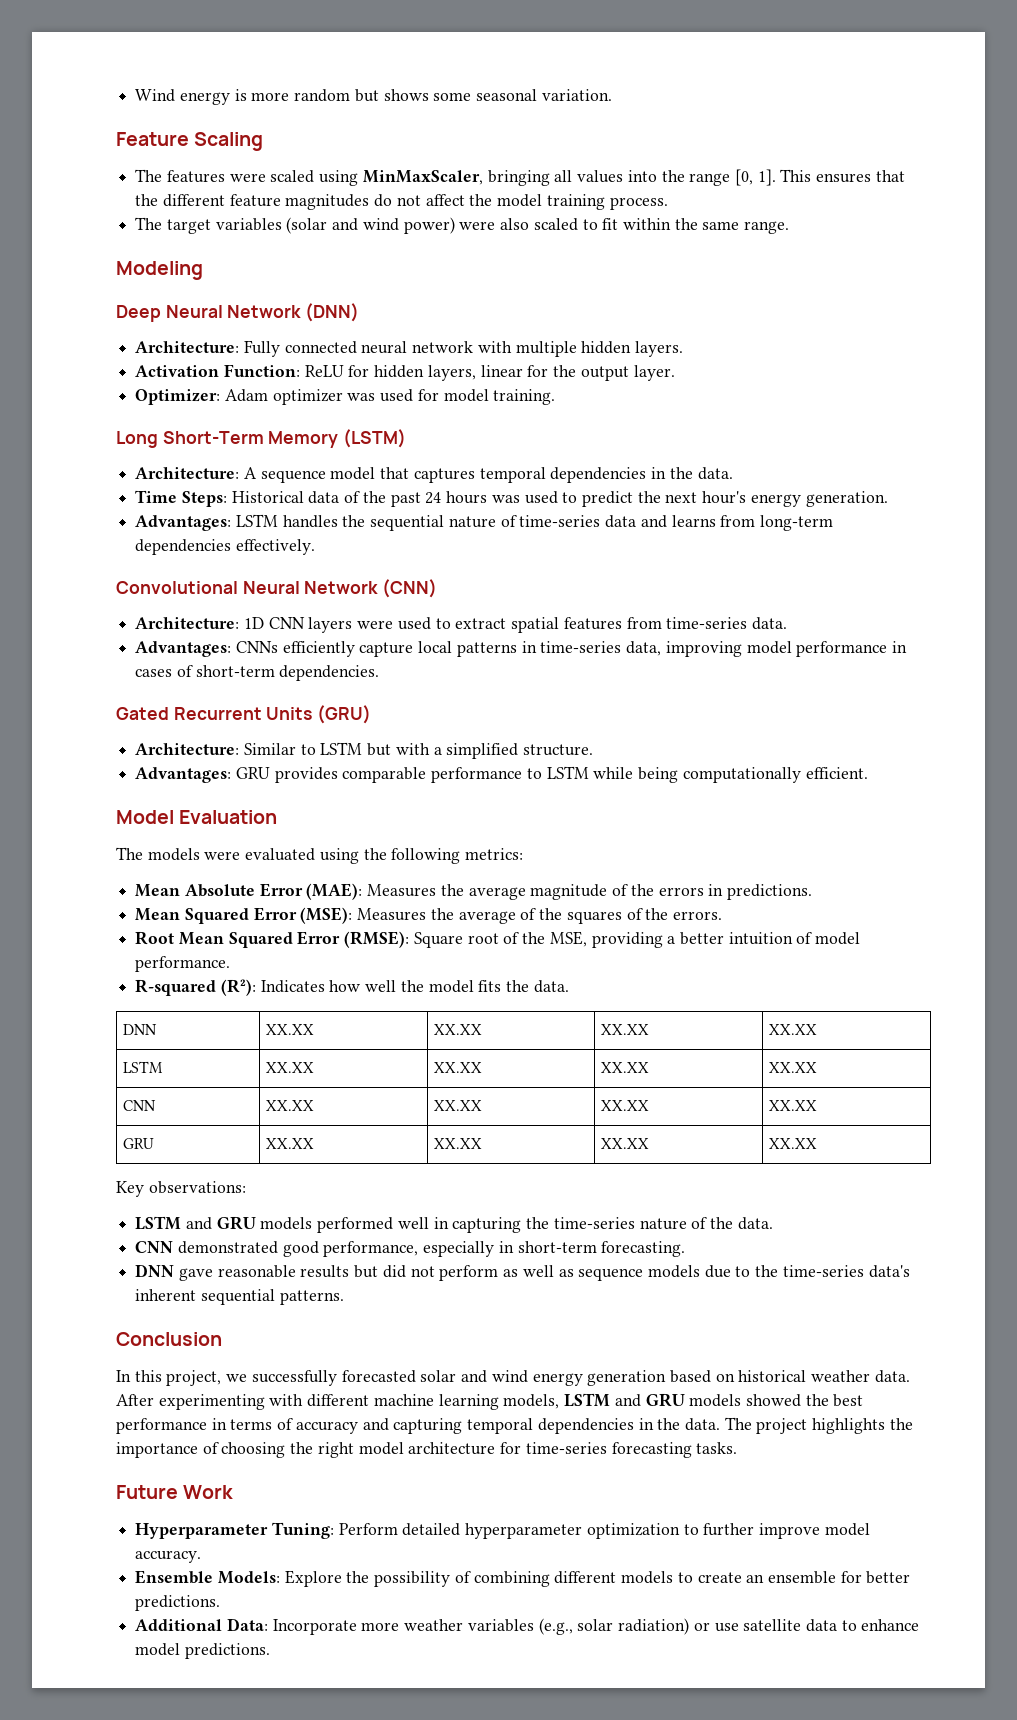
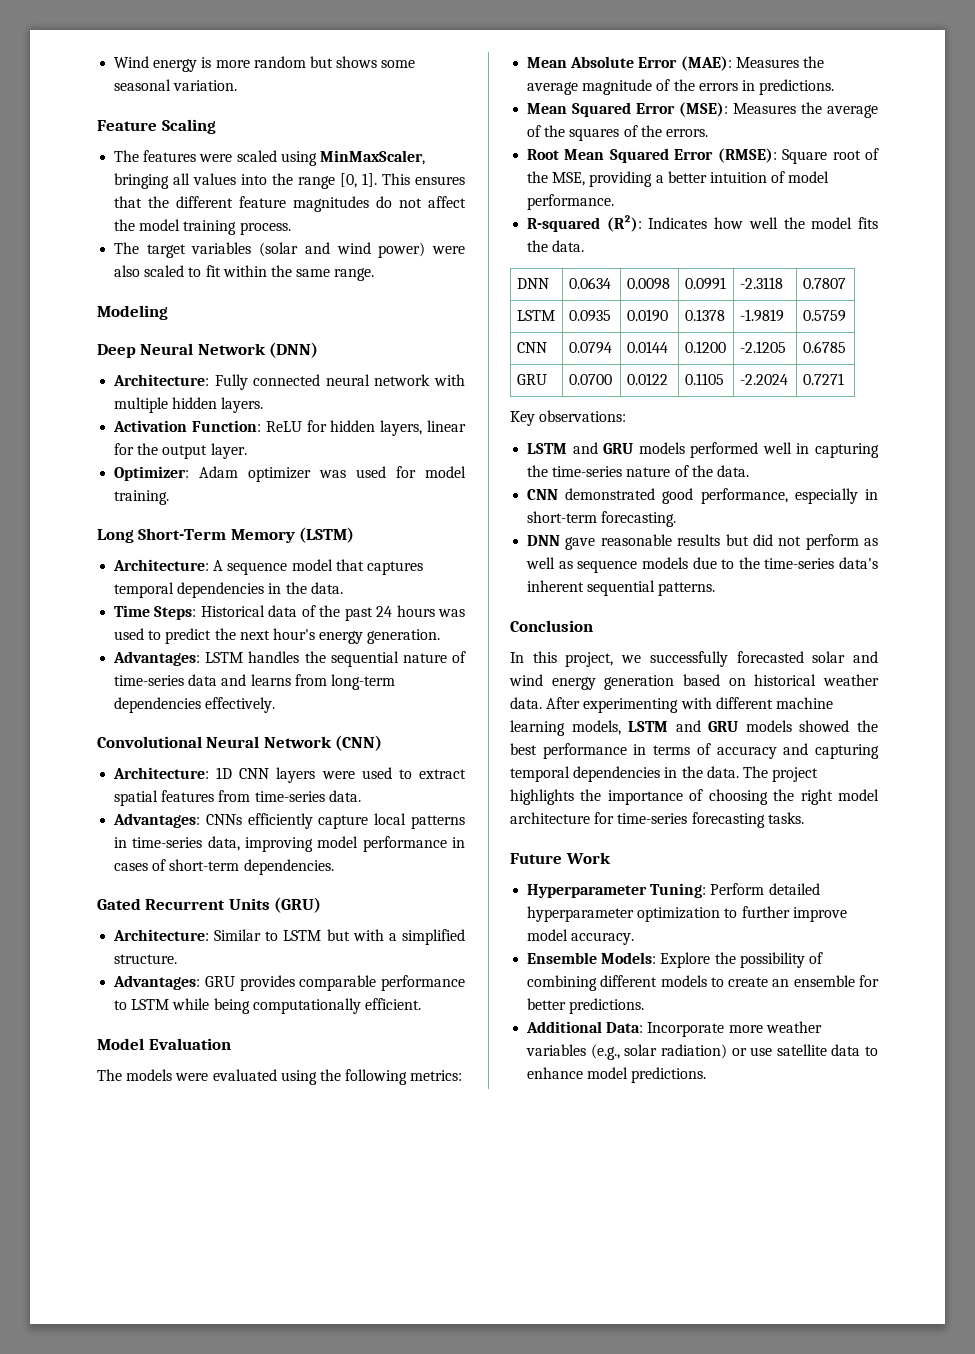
- DNN | XX.XX | XX.XX | XX.XX | XX.XX
- LSTM | XX.XX | XX.XX | XX.XX | XX.XX
- CNN | XX.XX | XX.XX | XX.XX | XX.XX
- GRU | XX.XX | XX.XX | XX.XX | XX.XX
+ DNN | 0.0634 | 0.0098 | 0.0991 | -2.3118 | 0.7807
+ LSTM | 0.0935 | 0.0190 | 0.1378 | -1.9819 | 0.5759
+ CNN | 0.0794 | 0.0144 | 0.1200 | -2.1205 | 0.6785
+ GRU | 0.0700 | 0.0122 | 0.1105 | -2.2024 | 0.7271

